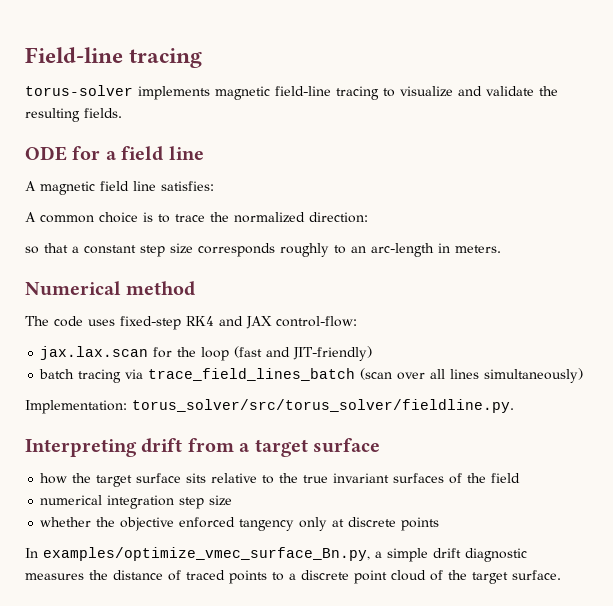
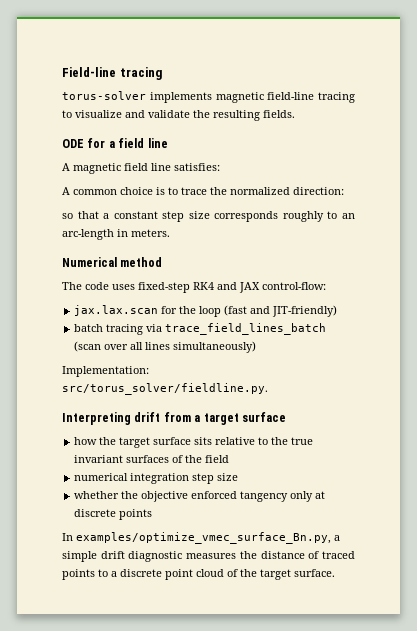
- Implementation: torus_solver/src/torus_solver/fieldline.py.
+ Implementation: src/torus_solver/fieldline.py.

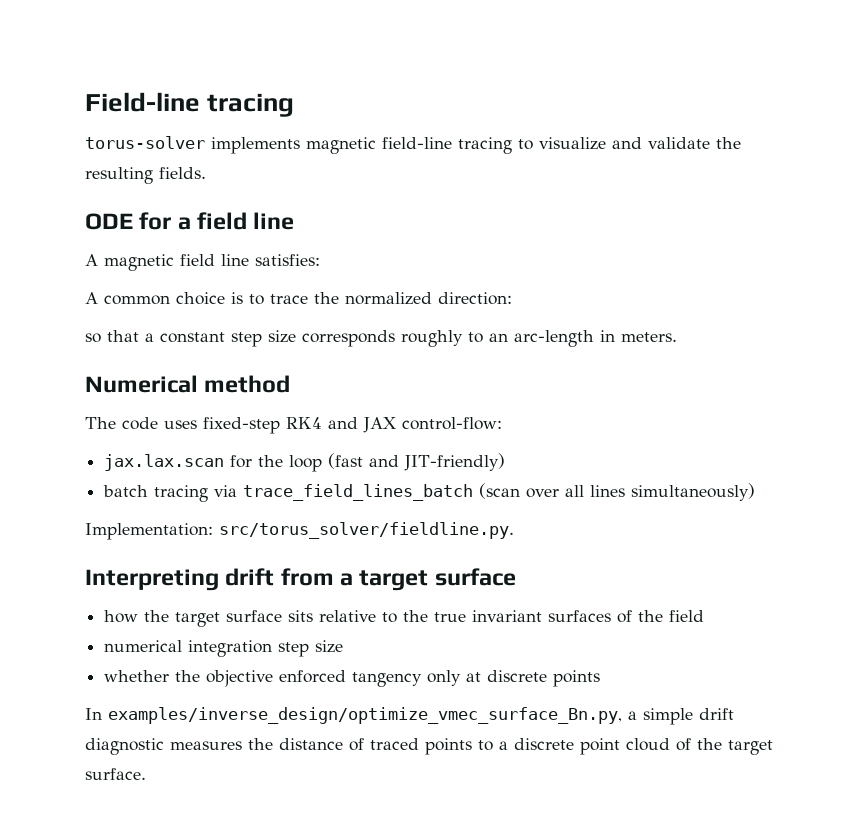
- In examples/optimize_vmec_surface_Bn.py, a simple drift diagnostic measures the distance of traced points to a discrete point cloud of the target surface.
+ In examples/inverse_design/optimize_vmec_surface_Bn.py, a simple drift diagnostic measures the distance of traced points to a discrete point cloud of the target surface.

